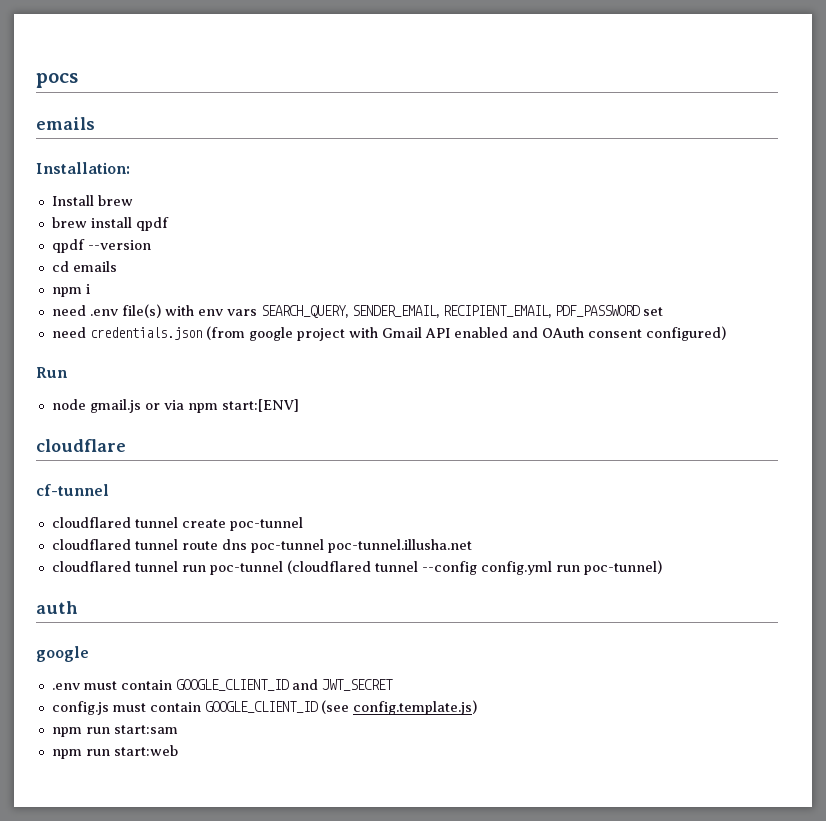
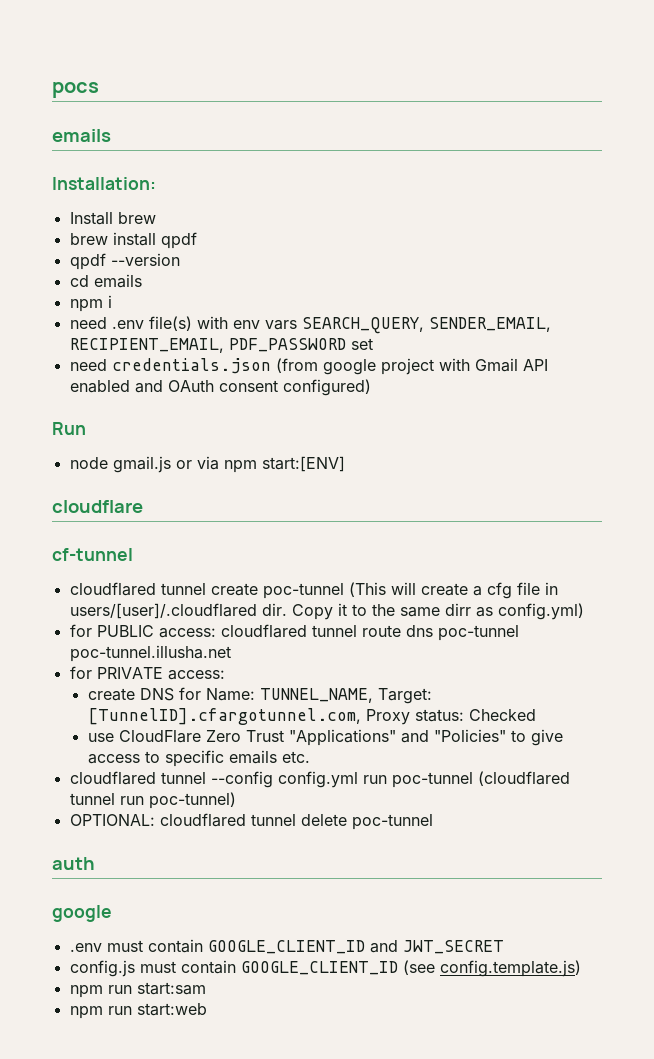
- cloudflared tunnel create poc-tunnel
- cloudflared tunnel route dns poc-tunnel poc-tunnel.illusha.net
+ cloudflared tunnel create poc-tunnel (This will create a cfg file in users/[user]/.cloudflared dir. Copy it to the same dirr as config.yml)
+ for PUBLIC access: cloudflared tunnel route dns poc-tunnel poc-tunnel.illusha.net
- cloudflared tunnel run poc-tunnel (cloudflared tunnel --config config.yml run poc-tunnel)
+ for PRIVATE access:
+ create DNS for Name: TUNNEL_NAME, Target: [TunnelID].cfargotunnel.com, Proxy status: Checked
+ use CloudFlare Zero Trust "Applications" and "Policies" to give access to specific emails etc.
+ cloudflared tunnel --config config.yml run poc-tunnel (cloudflared tunnel run poc-tunnel)
+ OPTIONAL: cloudflared tunnel delete poc-tunnel

